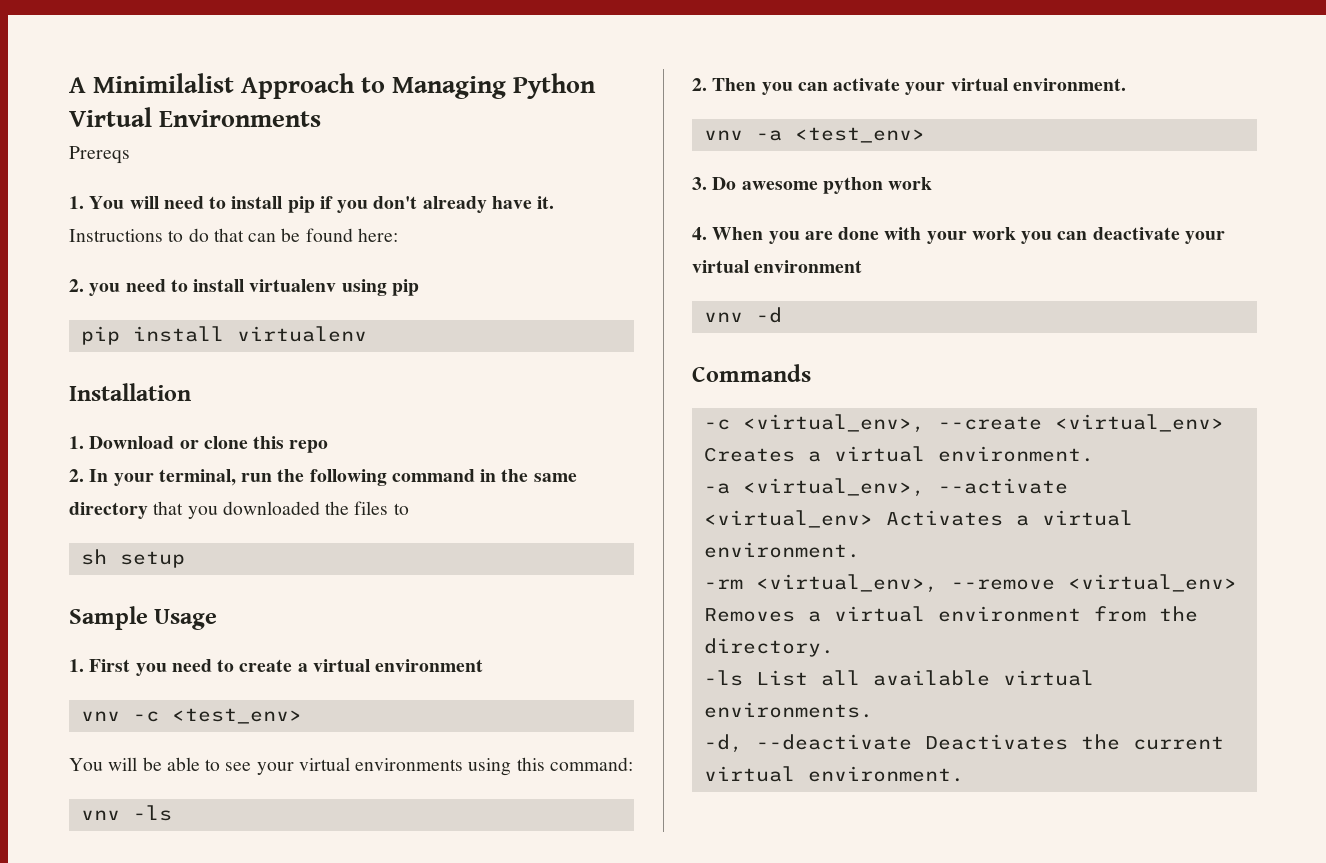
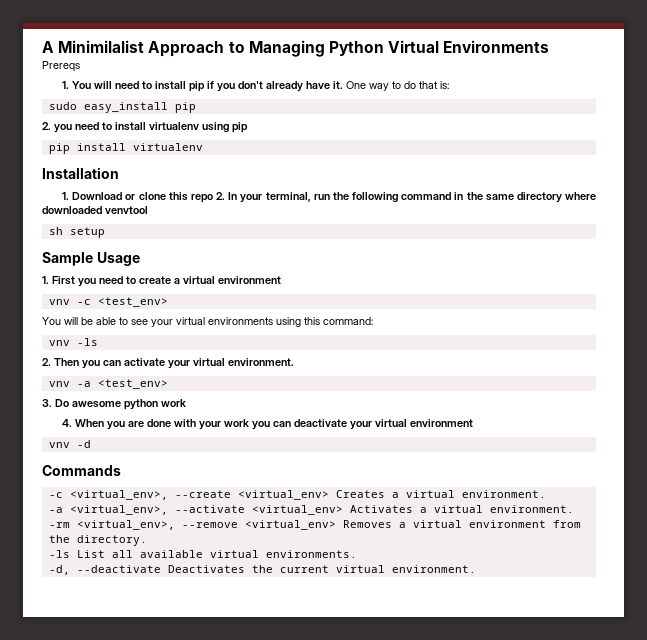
- Instructions to do that can be found here:
+ One way to do that is:
+ sudo easy_install pip
- 1. Download or clone this repo
- 2. In your terminal, run the following command in the same directory that you downloaded the files to
+ 1. Download or clone this repo 2. In your terminal, run the following command in the same directory where downloaded venvtool

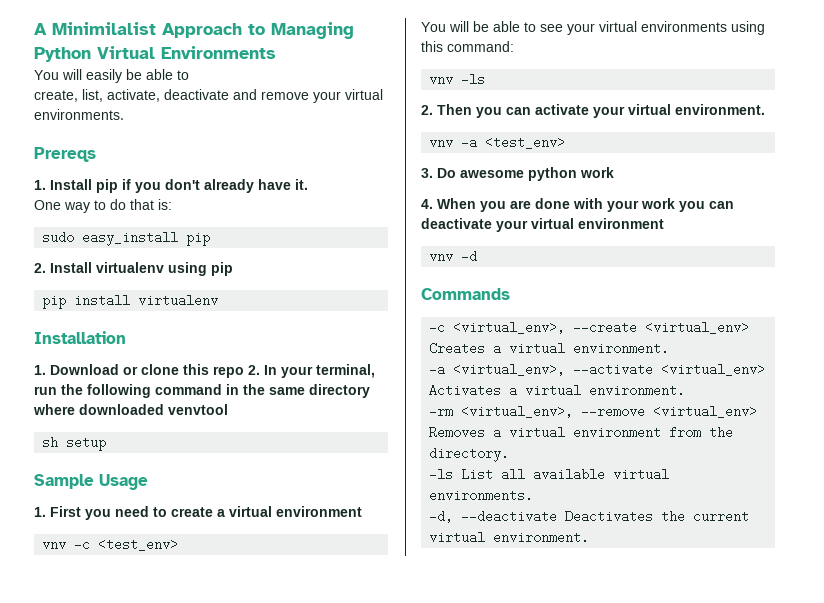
+ You will easily be able to
+ create, list, activate, deactivate and remove your virtual environments.
  Prereqs
- 1. You will need to install pip if you don't already have it. One way to do that is:
+ 1. Install pip if you don't already have it.
+ One way to do that is:
- 2. you need to install virtualenv using pip
+ 2. Install virtualenv using pip

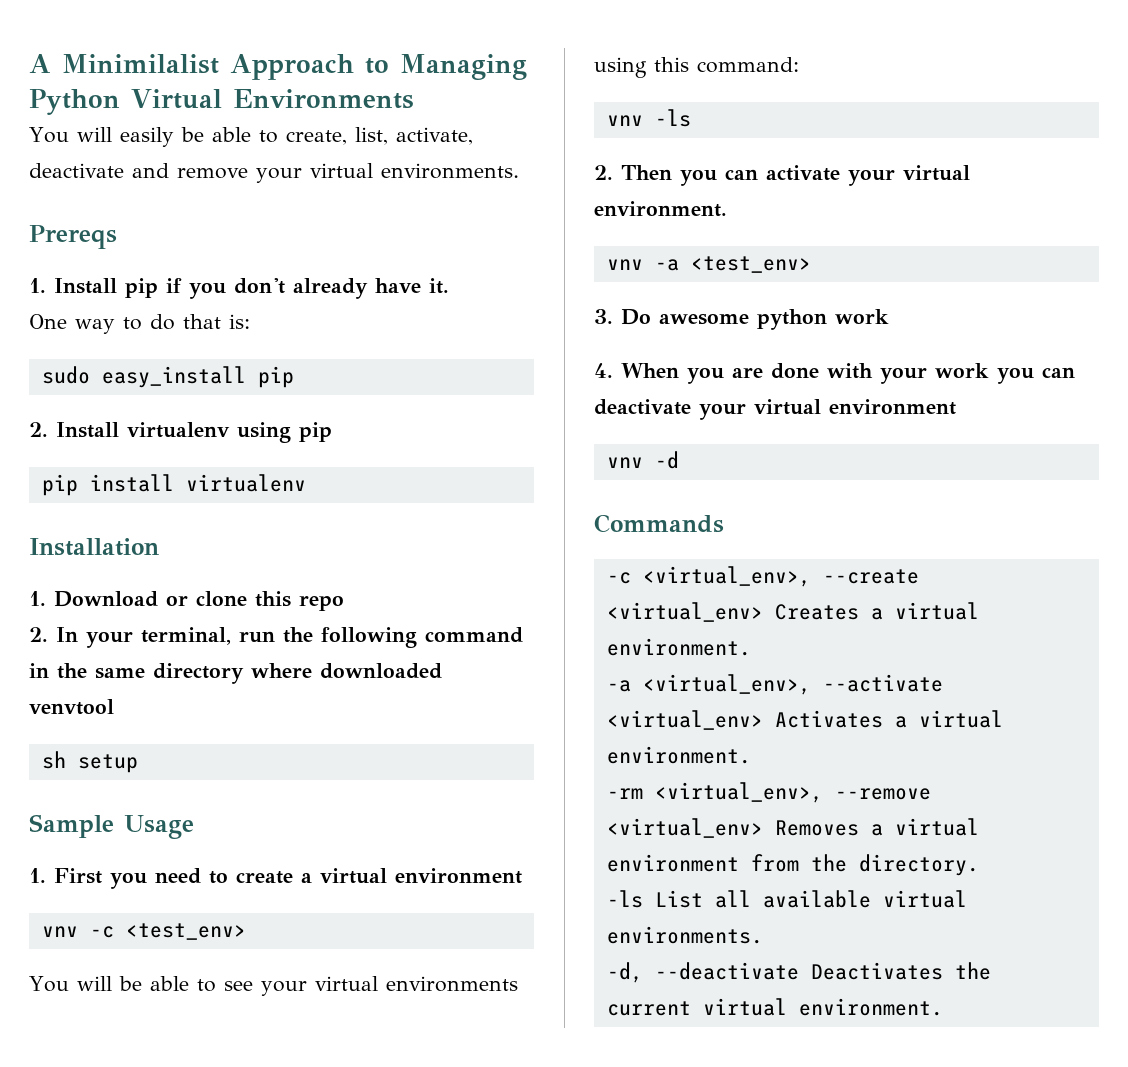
- You will easily be able to
- create, list, activate, deactivate and remove your virtual environments.
+ You will easily be able to create, list, activate, deactivate and remove your virtual environments.
- 1. Download or clone this repo 2. In your terminal, run the following command in the same directory where downloaded venvtool
+ 1. Download or clone this repo
+ 2. In your terminal, run the following command in the same directory where downloaded venvtool

